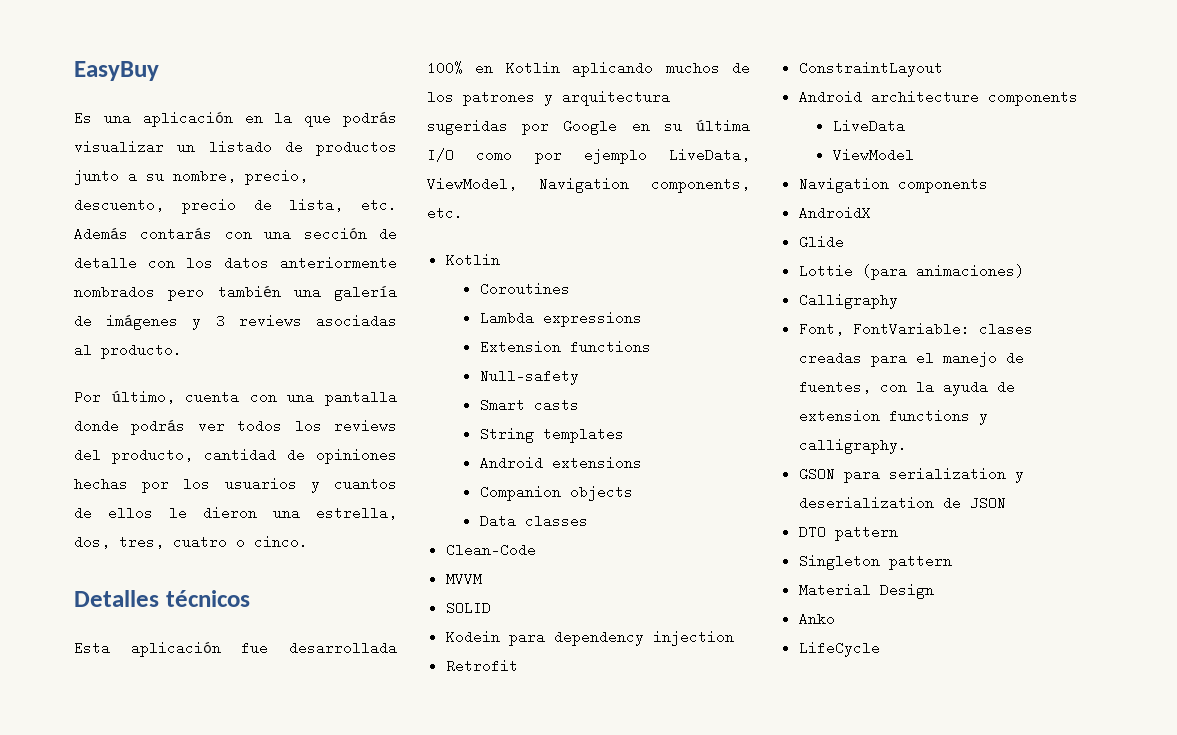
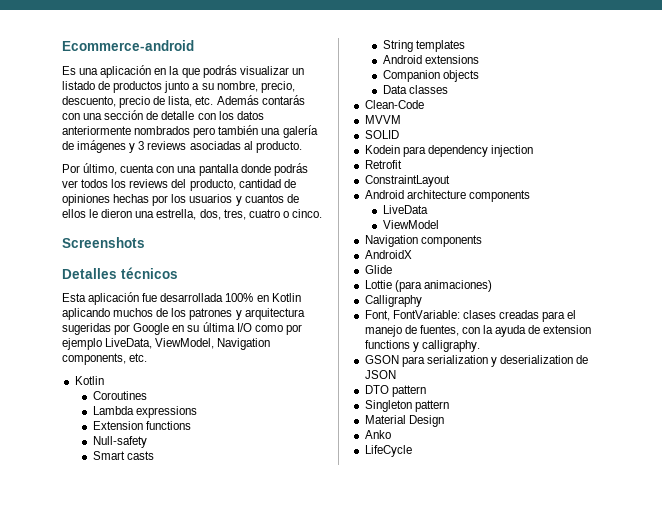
- EasyBuy
+ Ecommerce-android
+ Screenshots

